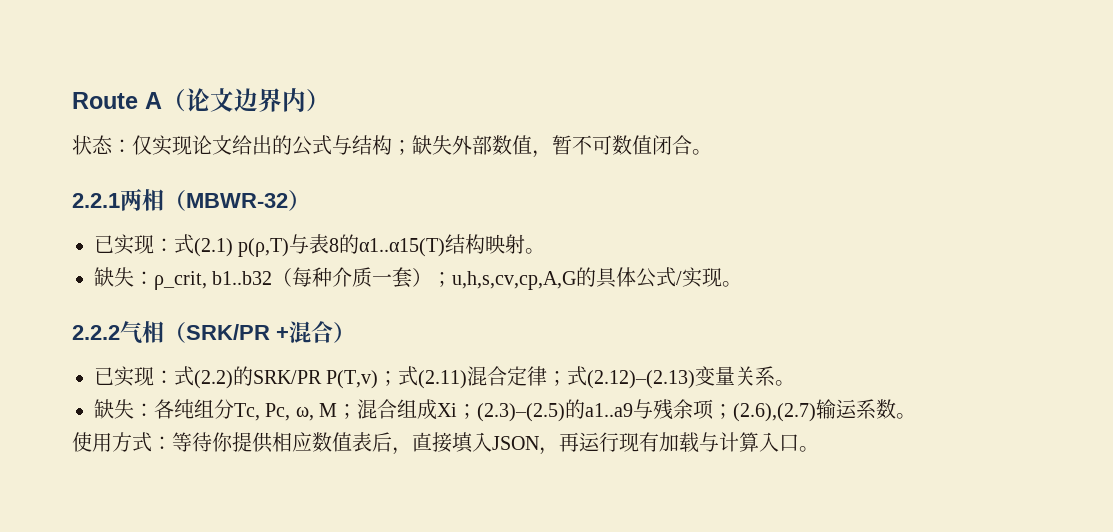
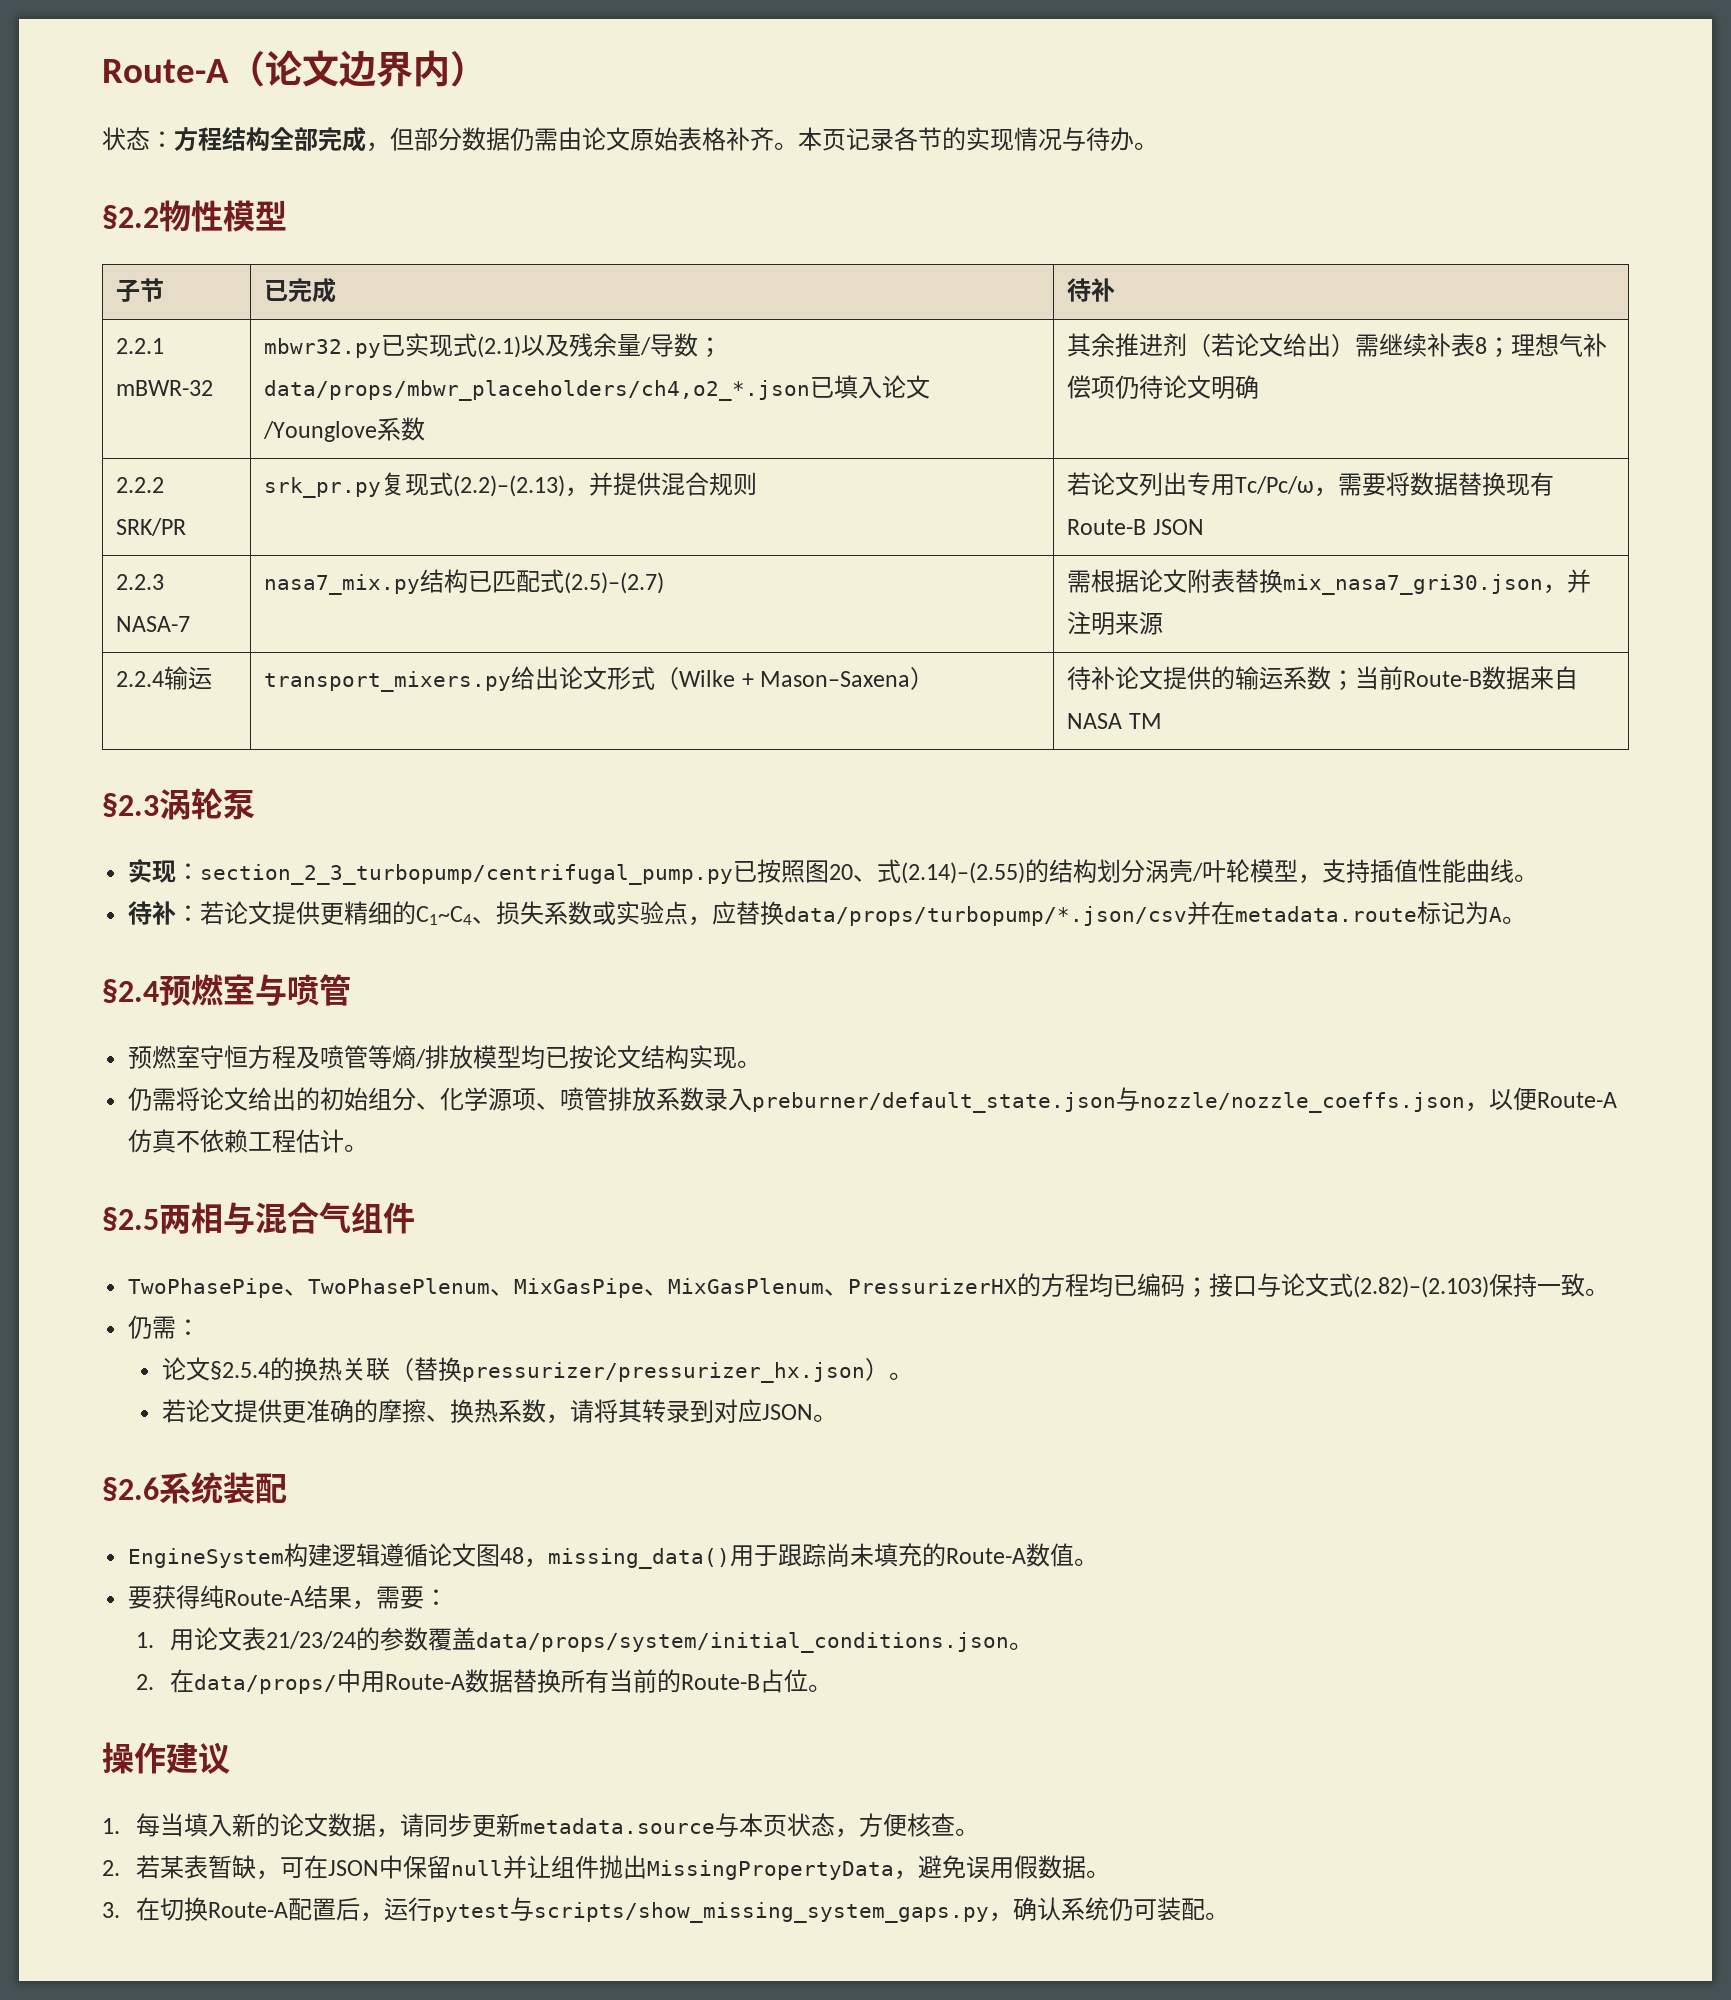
- Route A（论文边界内）
+ Route-A（论文边界内）
- 状态：仅实现论文给出的公式与结构；缺失外部数值，暂不可数值闭合。
- 2.2.1两相（MBWR-32）
- 已实现：式(2.1) p(ρ,T)与表8的α1..α15(T)结构映射。
- 缺失：ρ_crit, b1..b32（每种介质一套）；u,h,s,cv,cp,A,G的具体公式/实现。
- 2.2.2气相（SRK/PR +混合）
- 已实现：式(2.2)的SRK/PR P(T,v)；式(2.11)混合定律；式(2.12)–(2.13)变量关系。
- 缺失：各纯组分Tc, Pc, ω, M；混合组成Xi；(2.3)–(2.5)的a1..a9与残余项；(2.6),(2.7)输运系数。
- 使用方式：等待你提供相应数值表后，直接填入JSON，再运行现有加载与计算入口。
+ 状态：方程结构全部完成，但部分数据仍需由论文原始表格补齐。本页记录各节的实现情况与待办。
+ §2.2物性模型
+ 子节 | 已完成 | 待补
+ 2.2.1 mBWR-32 | mbwr32.py已实现式(2.1)以及残余量/导数；data/props/mbwr_placeholders/ch4,o2_*.json已填入论文/Younglove系数 | 其余推进剂（若论文给出）需继续补表8；理想气补偿项仍待论文明确
+ 2.2.2 SRK/PR | srk_pr.py复现式(2.2)–(2.13)，并提供混合规则 | 若论文列出专用Tc/Pc/ω，需要将数据替换现有Route-B JSON
+ 2.2.3 NASA-7 | nasa7_mix.py结构已匹配式(2.5)–(2.7) | 需根据论文附表替换mix_nasa7_gri30.json，并注明来源
+ 2.2.4输运 | transport_mixers.py给出论文形式（Wilke + Mason–Saxena） | 待补论文提供的输运系数；当前Route-B数据来自NASA TM
+ §2.3涡轮泵
+ 实现：section_2_3_turbopump/centrifugal_pump.py已按照图20、式(2.14)–(2.55)的结构划分涡壳/叶轮模型，支持插值性能曲线。
+ 待补：若论文提供更精细的C1~C4、损失系数或实验点，应替换data/props/turbopump/*.json/csv并在metadata.route标记为A。
+ §2.4预燃室与喷管
+ 预燃室守恒方程及喷管等熵/排放模型均已按论文结构实现。
+ 仍需将论文给出的初始组分、化学源项、喷管排放系数录入preburner/default_state.json与nozzle/nozzle_coeffs.json，以便Route-A仿真不依赖工程估计。
+ §2.5两相与混合气组件
+ TwoPhasePipe、TwoPhasePlenum、MixGasPipe、MixGasPlenum、PressurizerHX的方程均已编码；接口与论文式(2.82)–(2.103)保持一致。
+ 仍需：
+ 论文§2.5.4的换热关联（替换pressurizer/pressurizer_hx.json）。
+ 若论文提供更准确的摩擦、换热系数，请将其转录到对应JSON。
+ §2.6系统装配
+ EngineSystem构建逻辑遵循论文图48，missing_data()用于跟踪尚未填充的Route-A数值。
+ 要获得纯Route-A结果，需要：
+ 1.用论文表21/23/24的参数覆盖data/props/system/initial_conditions.json。
+ 2.在data/props/中用Route-A数据替换所有当前的Route-B占位。
+ 操作建议
+ 1.每当填入新的论文数据，请同步更新metadata.source与本页状态，方便核查。
+ 2.若某表暂缺，可在JSON中保留null并让组件抛出MissingPropertyData，避免误用假数据。
+ 3.在切换Route-A配置后，运行pytest与scripts/show_missing_system_gaps.py，确认系统仍可装配。

